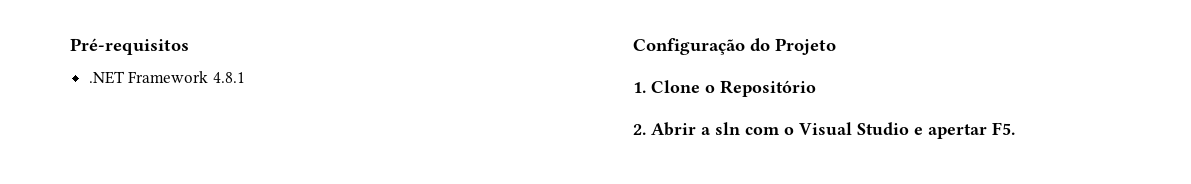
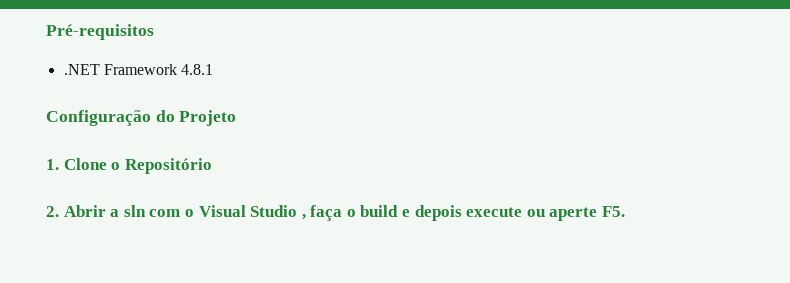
- 2. Abrir a sln com o Visual Studio e apertar F5.
+ 2. Abrir a sln com o Visual Studio , faça o build e depois execute ou aperte F5.

